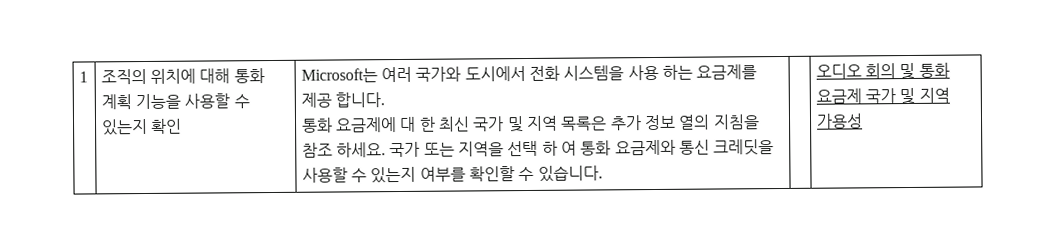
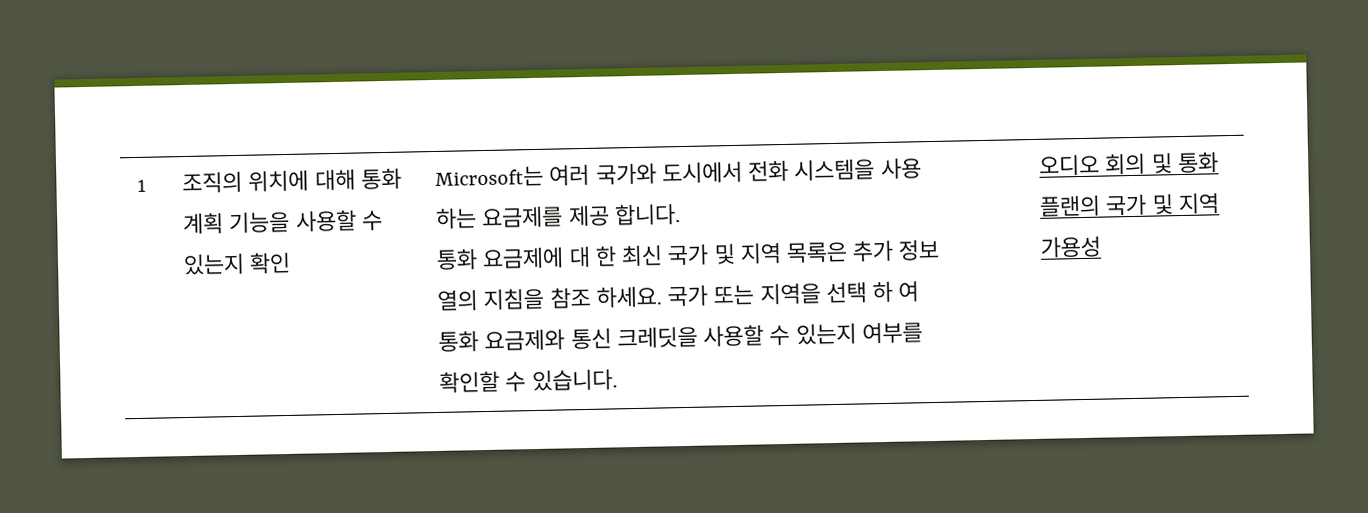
- 오디오 회의 및 통화 요금제 국가 및 지역 가용성
+ 오디오 회의 및 통화 플랜의 국가 및 지역 가용성

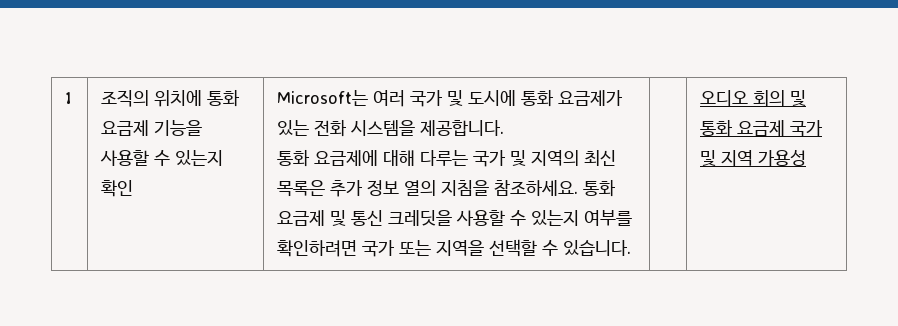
- 조직의 위치에 대해 통화 계획 기능을 사용할 수 있는지 확인
+ 조직의 위치에 통화 요금제 기능을 사용할 수 있는지 확인
- Microsoft는 여러 국가와 도시에서 전화 시스템을 사용 하는 요금제를 제공 합니다.
- 통화 요금제에 대 한 최신 국가 및 지역 목록은 추가 정보 열의 지침을 참조 하세요. 국가 또는 지역을 선택 하 여 통화 요금제와 통신 크레딧을 사용할 수 있는지 여부를 확인할 수 있습니다.
+ Microsoft는 여러 국가 및 도시에 통화 요금제가 있는 전화 시스템을 제공합니다.
+ 통화 요금제에 대해 다루는 국가 및 지역의 최신 목록은 추가 정보 열의 지침을 참조하세요. 통화 요금제 및 통신 크레딧을 사용할 수 있는지 여부를 확인하려면 국가 또는 지역을 선택할 수 있습니다.
- 오디오 회의 및 통화 플랜의 국가 및 지역 가용성
+ 오디오 회의 및 통화 요금제 국가 및 지역 가용성

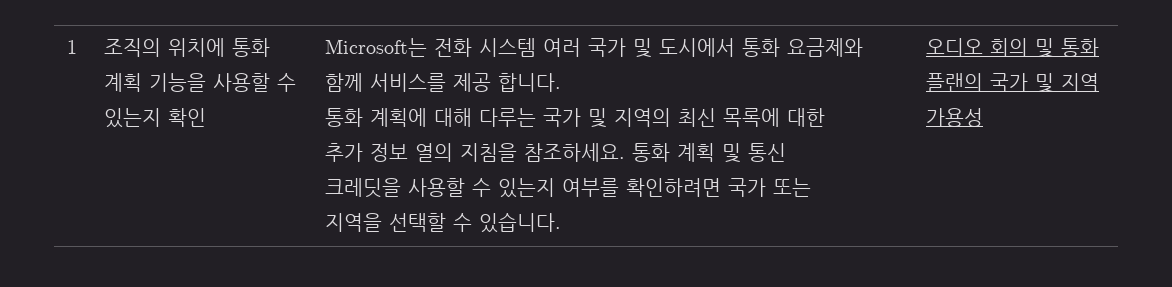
- 조직의 위치에 통화 요금제 기능을 사용할 수 있는지 확인
+ 조직의 위치에 통화 계획 기능을 사용할 수 있는지 확인
- Microsoft는 여러 국가 및 도시에 통화 요금제가 있는 전화 시스템을 제공합니다.
- 통화 요금제에 대해 다루는 국가 및 지역의 최신 목록은 추가 정보 열의 지침을 참조하세요.
+ Microsoft는 전화 시스템 여러 국가 및 도시에서 통화 요금제와 함께 서비스를 제공 합니다.
+ 통화 계획에 대해 다루는 국가 및 지역의 최신 목록에 대한 추가 정보 열의 지침을 참조하세요.
- 통화 요금제 및 통신 크레딧을 사용할 수 있는지 여부를 확인하려면 국가 또는 지역을 선택할 수 있습니다.
+ 통화 계획 및 통신 크레딧을 사용할 수 있는지 여부를 확인하려면 국가 또는 지역을 선택할 수 있습니다.
- 오디오 회의 및 통화 요금제 국가 및 지역 가용성
+ 오디오 회의 및 통화 플랜의 국가 및 지역 가용성

